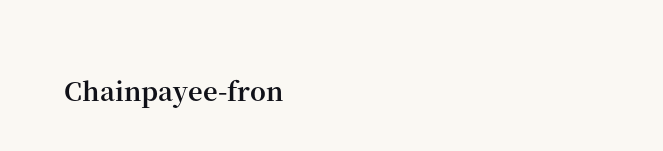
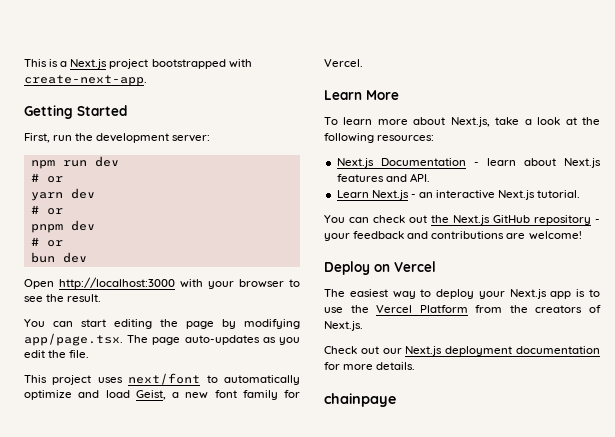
- Chainpayee-fron
+ This is a Next.js project bootstrapped with create-next-app.
+ Getting Started
+ First, run the development server:
+ npm run dev
+ # or
+ yarn dev
+ # or
+ pnpm dev
+ # or
+ bun dev
+ Open http://localhost:3000 with your browser to see the result.
+ You can start editing the page by modifying app/page.tsx. The page auto-updates as you edit the file.
+ This project uses next/font to automatically optimize and load Geist, a new font family for Vercel.
+ Learn More
+ To learn more about Next.js, take a look at the following resources:
+ Next.js Documentation - learn about Next.js features and API.
+ Learn Next.js - an interactive Next.js tutorial.
+ You can check out the Next.js GitHub repository - your feedback and contributions are welcome!
+ Deploy on Vercel
+ The easiest way to deploy your Next.js app is to use the Vercel Platform from the creators of Next.js.
+ Check out our Next.js deployment documentation for more details.
+ chainpaye

